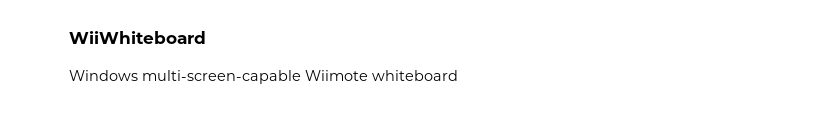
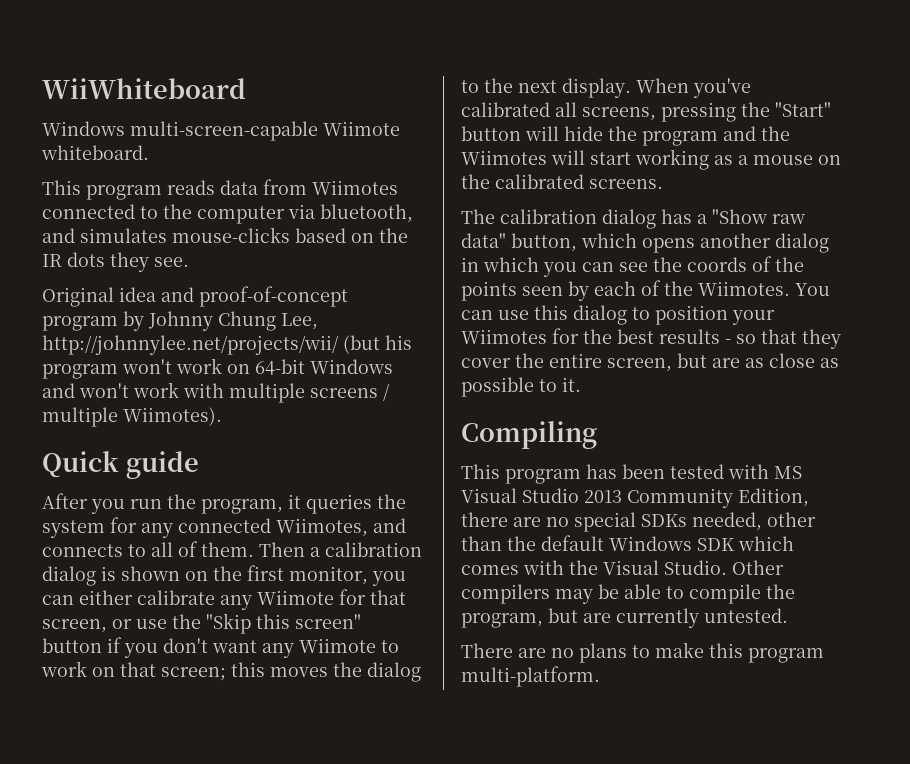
- Windows multi-screen-capable Wiimote whiteboard
+ Windows multi-screen-capable Wiimote whiteboard.
+ This program reads data from Wiimotes connected to the computer via bluetooth, and simulates mouse-clicks based on the IR dots they see.
+ Original idea and proof-of-concept program by Johnny Chung Lee, http://johnnylee.net/projects/wii/ (but his program won't work on 64-bit Windows and won't work with multiple screens / multiple Wiimotes).
+ Quick guide
+ After you run the program, it queries the system for any connected Wiimotes, and connects to all of them. Then a calibration dialog is shown on the first monitor, you can either calibrate any Wiimote for that screen, or use the "Skip this screen" button if you don't want any Wiimote to work on that screen; this moves the dialog to the next display. When you've calibrated all screens, pressing the "Start" button will hide the program and the Wiimotes will start working as a mouse on the calibrated screens.
+ The calibration dialog has a "Show raw data" button, which opens another dialog in which you can see the coords of the points seen by each of the Wiimotes. You can use this dialog to position your Wiimotes for the best results - so that they cover the entire screen, but are as close as possible to it.
+ Compiling
+ This program has been tested with MS Visual Studio 2013 Community Edition, there are no special SDKs needed, other than the default Windows SDK which comes with the Visual Studio. Other compilers may be able to compile the program, but are currently untested.
+ There are no plans to make this program multi-platform.

